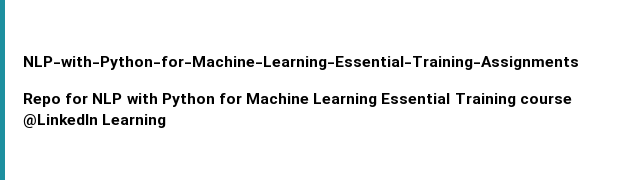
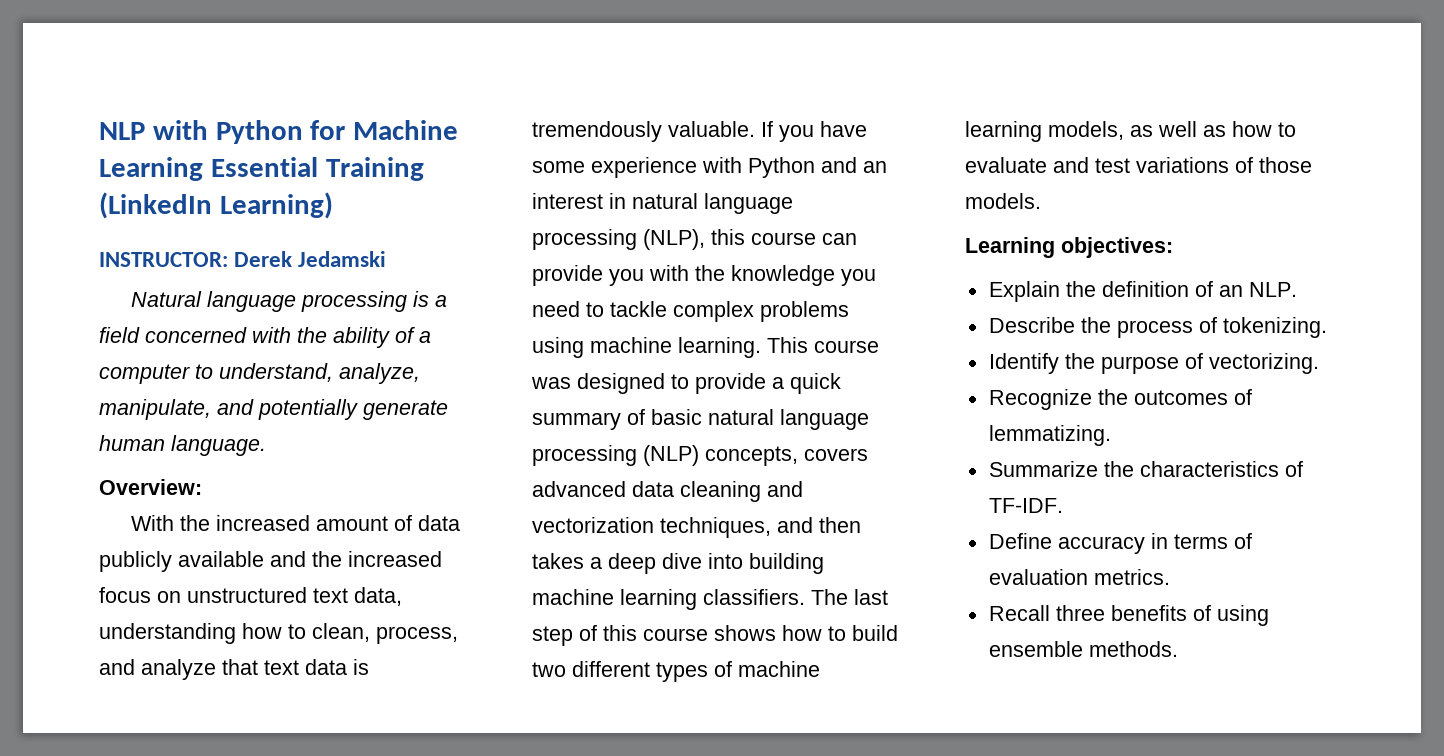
- NLP-with-Python-for-Machine-Learning-Essential-Training-Assignments
- Repo for NLP with Python for Machine Learning Essential Training course @LinkedIn Learning
+ NLP with Python for Machine Learning Essential Training (LinkedIn Learning)
+ INSTRUCTOR: Derek Jedamski
+ Natural language processing is a field concerned with the ability of a computer to understand, analyze, manipulate, and potentially generate human language.
+ Overview:
+ With the increased amount of data publicly available and the increased focus on unstructured text data, understanding how to clean, process, and analyze that text data is tremendously valuable. If you have some experience with Python and an interest in natural language processing (NLP), this course can provide you with the knowledge you need to tackle complex problems using machine learning. This course was designed to provide a quick summary of basic natural language processing (NLP) concepts, covers advanced data cleaning and vectorization techniques, and then takes a deep dive into building machine learning classifiers. The last step of this course shows how to build two different types of machine learning models, as well as how to evaluate and test variations of those models.
+ Learning objectives:
+ Explain the definition of an NLP.
+ Describe the process of tokenizing.
+ Identify the purpose of vectorizing.
+ Recognize the outcomes of lemmatizing.
+ Summarize the characteristics of TF-IDF.
+ Define accuracy in terms of evaluation metrics.
+ Recall three benefits of using ensemble methods.

